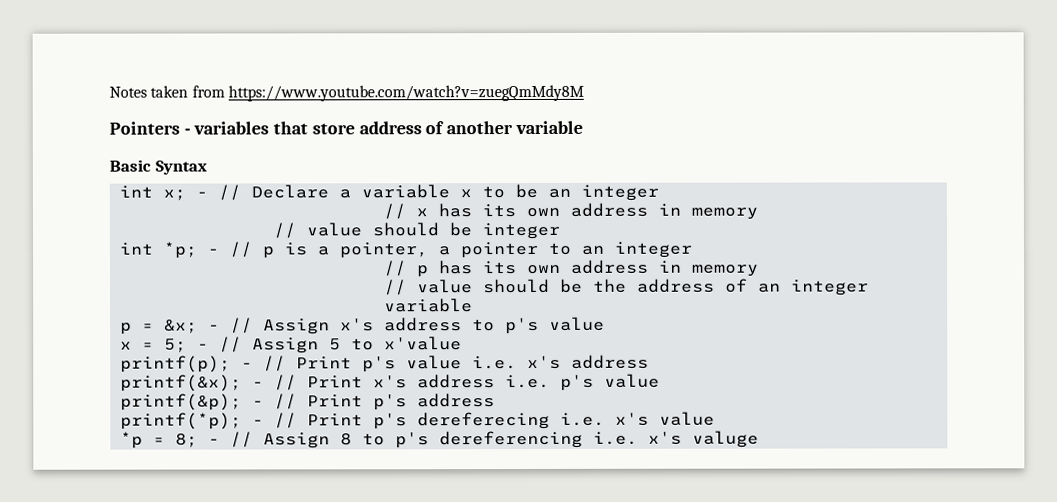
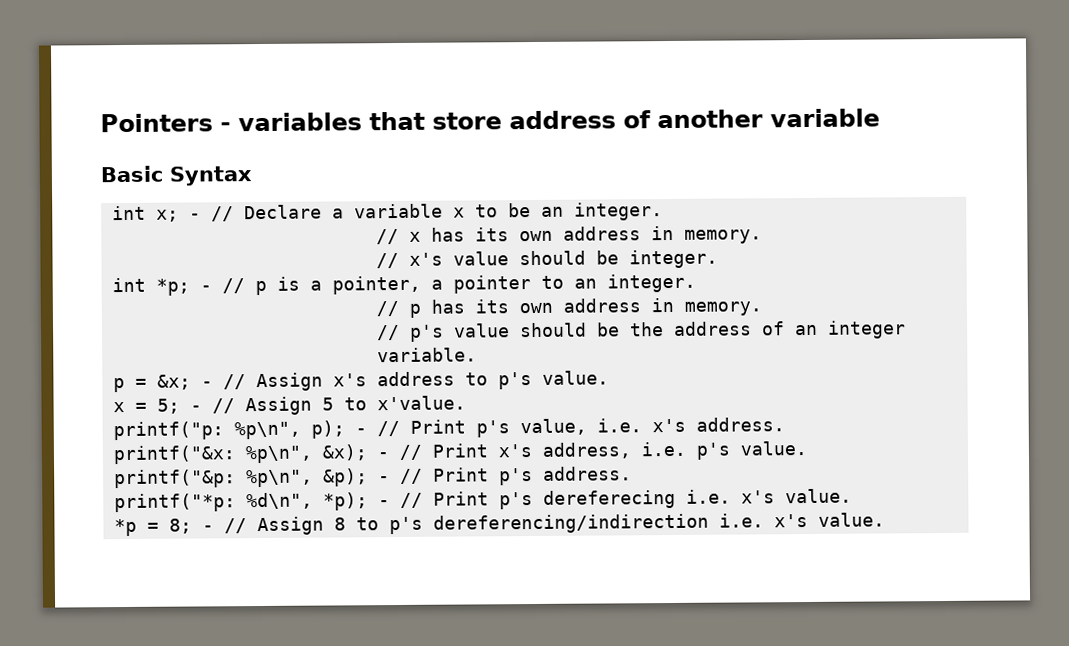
- Notes taken from https://www.youtube.com/watch?v=zuegQmMdy8M
- int x; - // Declare a variable x to be an integer
+ int x; - // Declare a variable x to be an integer.
- // x has its own address in memory
- // value should be integer
+ // x has its own address in memory.
+ // x's value should be integer.
- int *p; - // p is a pointer, a pointer to an integer
+ int *p; - // p is a pointer, a pointer to an integer.
- // p has its own address in memory
- // value should be the address of an integer variable
+ // p has its own address in memory.
+ // p's value should be the address of an integer variable.
- p = &x; - // Assign x's address to p's value
+ p = &x; - // Assign x's address to p's value.
- x = 5; - // Assign 5 to x'value
- printf(p); - // Print p's value i.e. x's address
- printf(&x); - // Print x's address i.e. p's value
- printf(&p); - // Print p's address
- printf(*p); - // Print p's dereferecing i.e. x's value
+ x = 5; - // Assign 5 to x'value.
+ printf("p: %p\n", p); - // Print p's value, i.e. x's address.
+ printf("&x: %p\n", &x); - // Print x's address, i.e. p's value.
+ printf("&p: %p\n", &p); - // Print p's address.
+ printf("*p: %d\n", *p); - // Print p's dereferecing i.e. x's value.
- *p = 8; - // Assign 8 to p's dereferencing i.e. x's valuge
+ *p = 8; - // Assign 8 to p's dereferencing/indirection i.e. x's value.

